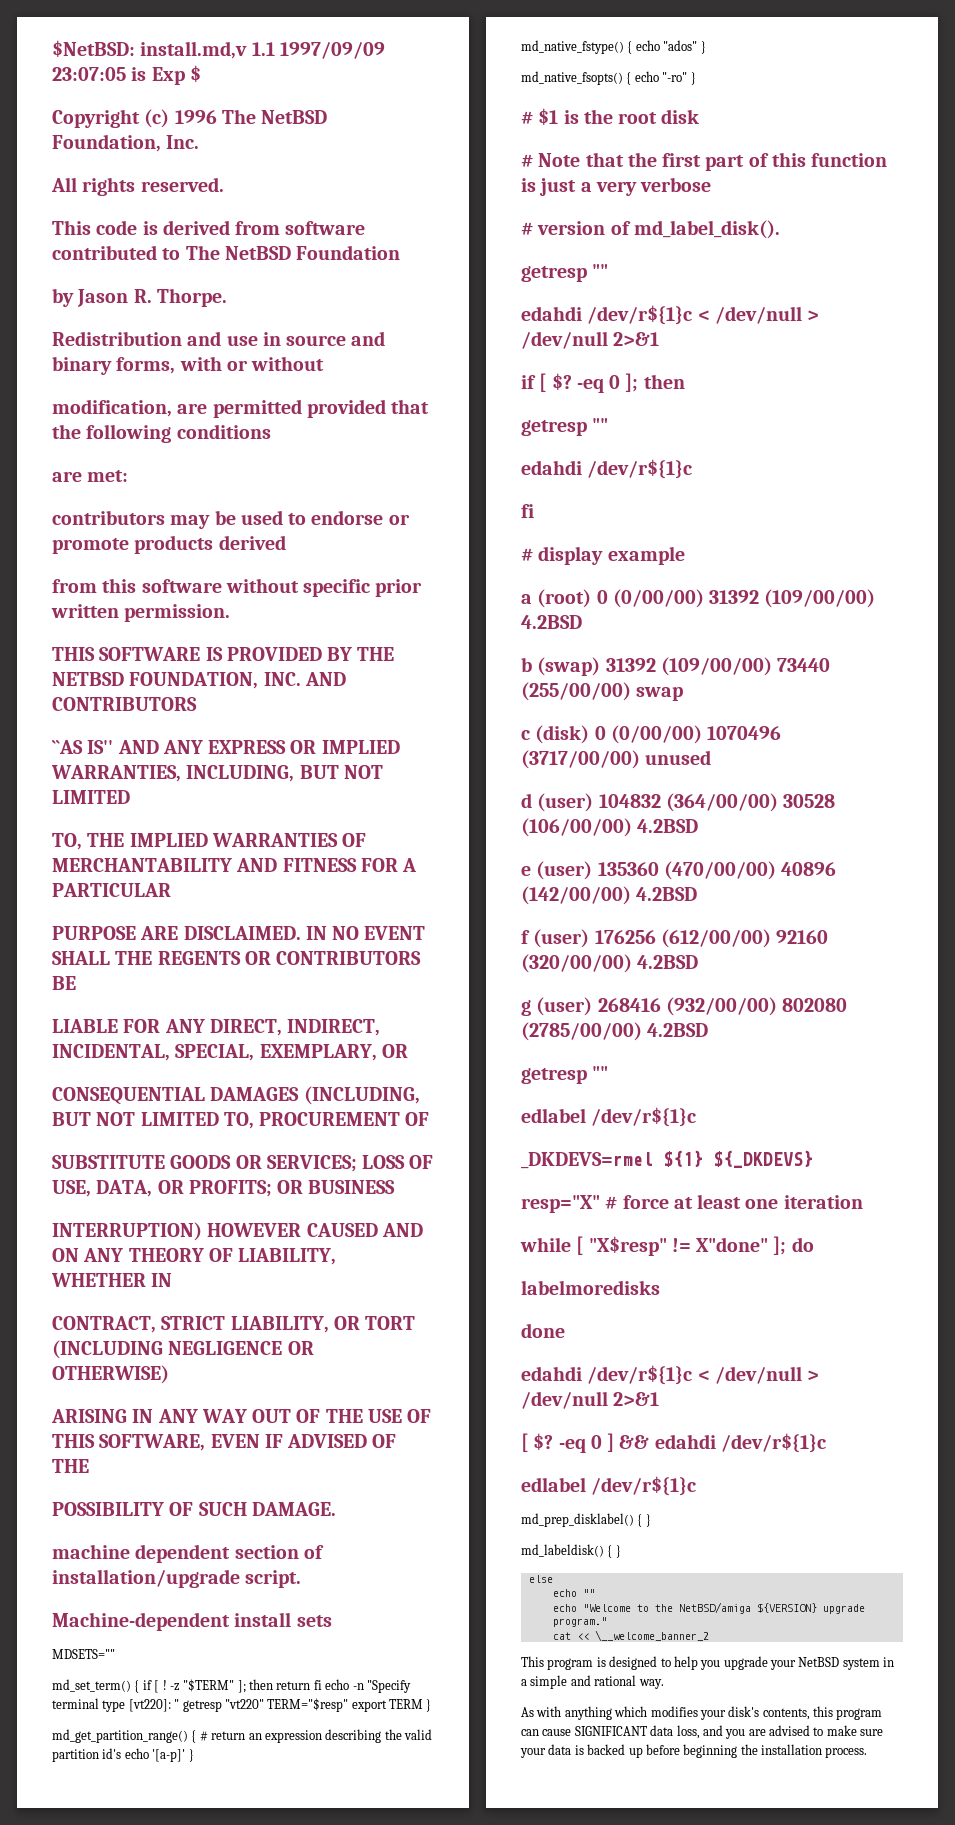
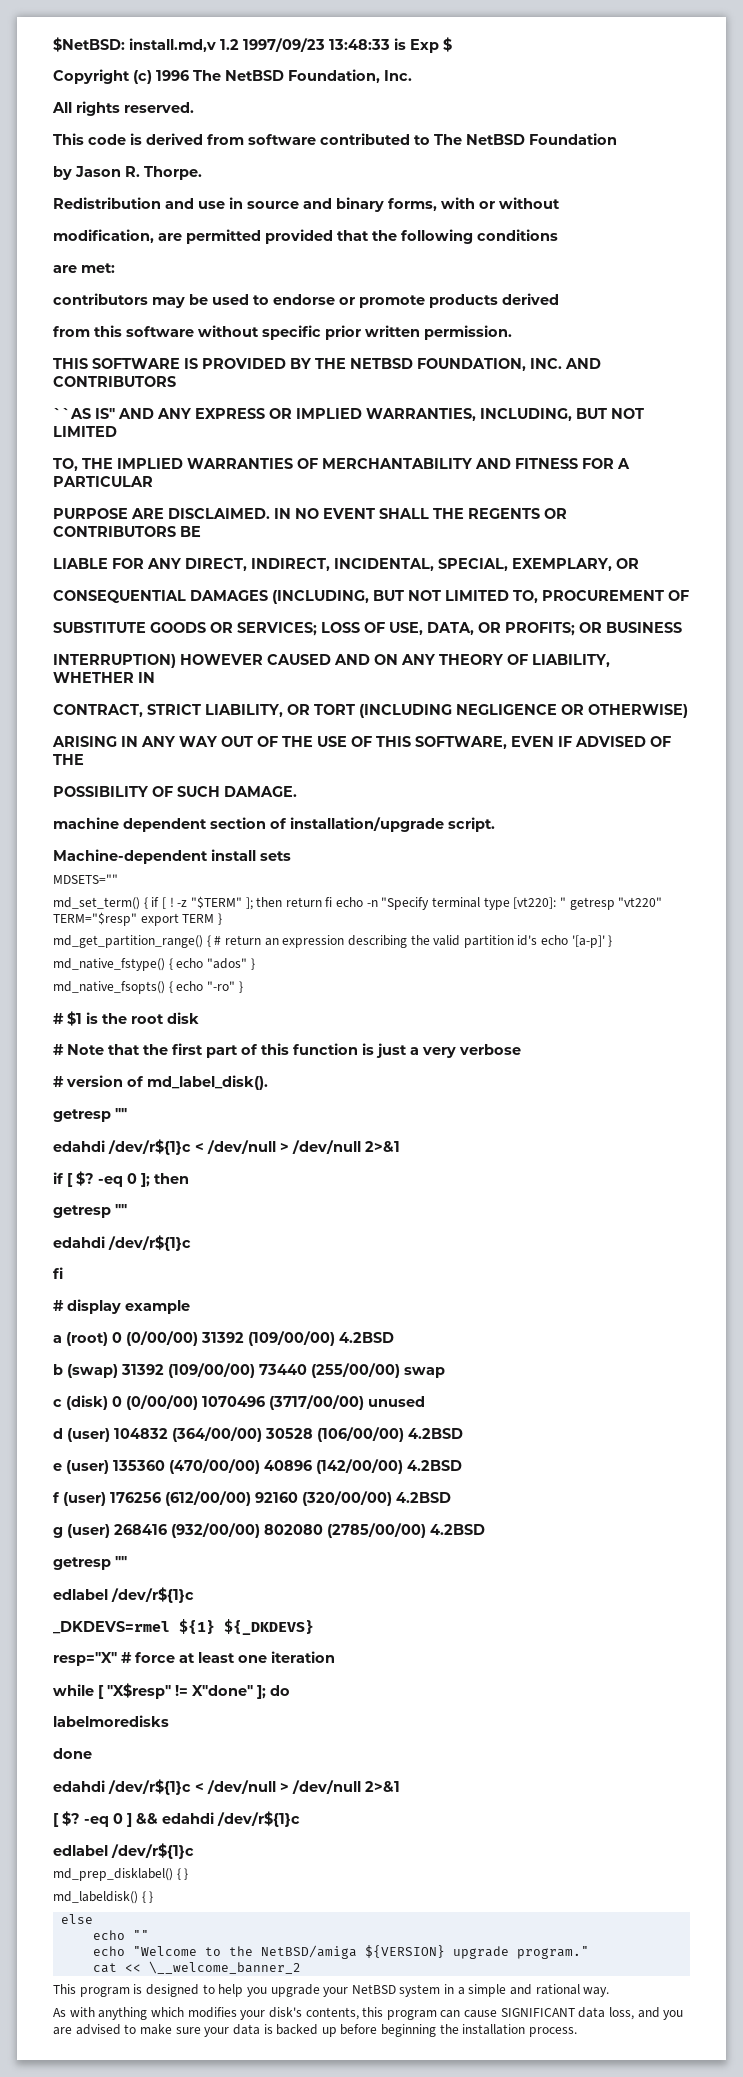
- $NetBSD: install.md,v 1.1 1997/09/09 23:07:05 is Exp $
+ $NetBSD: install.md,v 1.2 1997/09/23 13:48:33 is Exp $

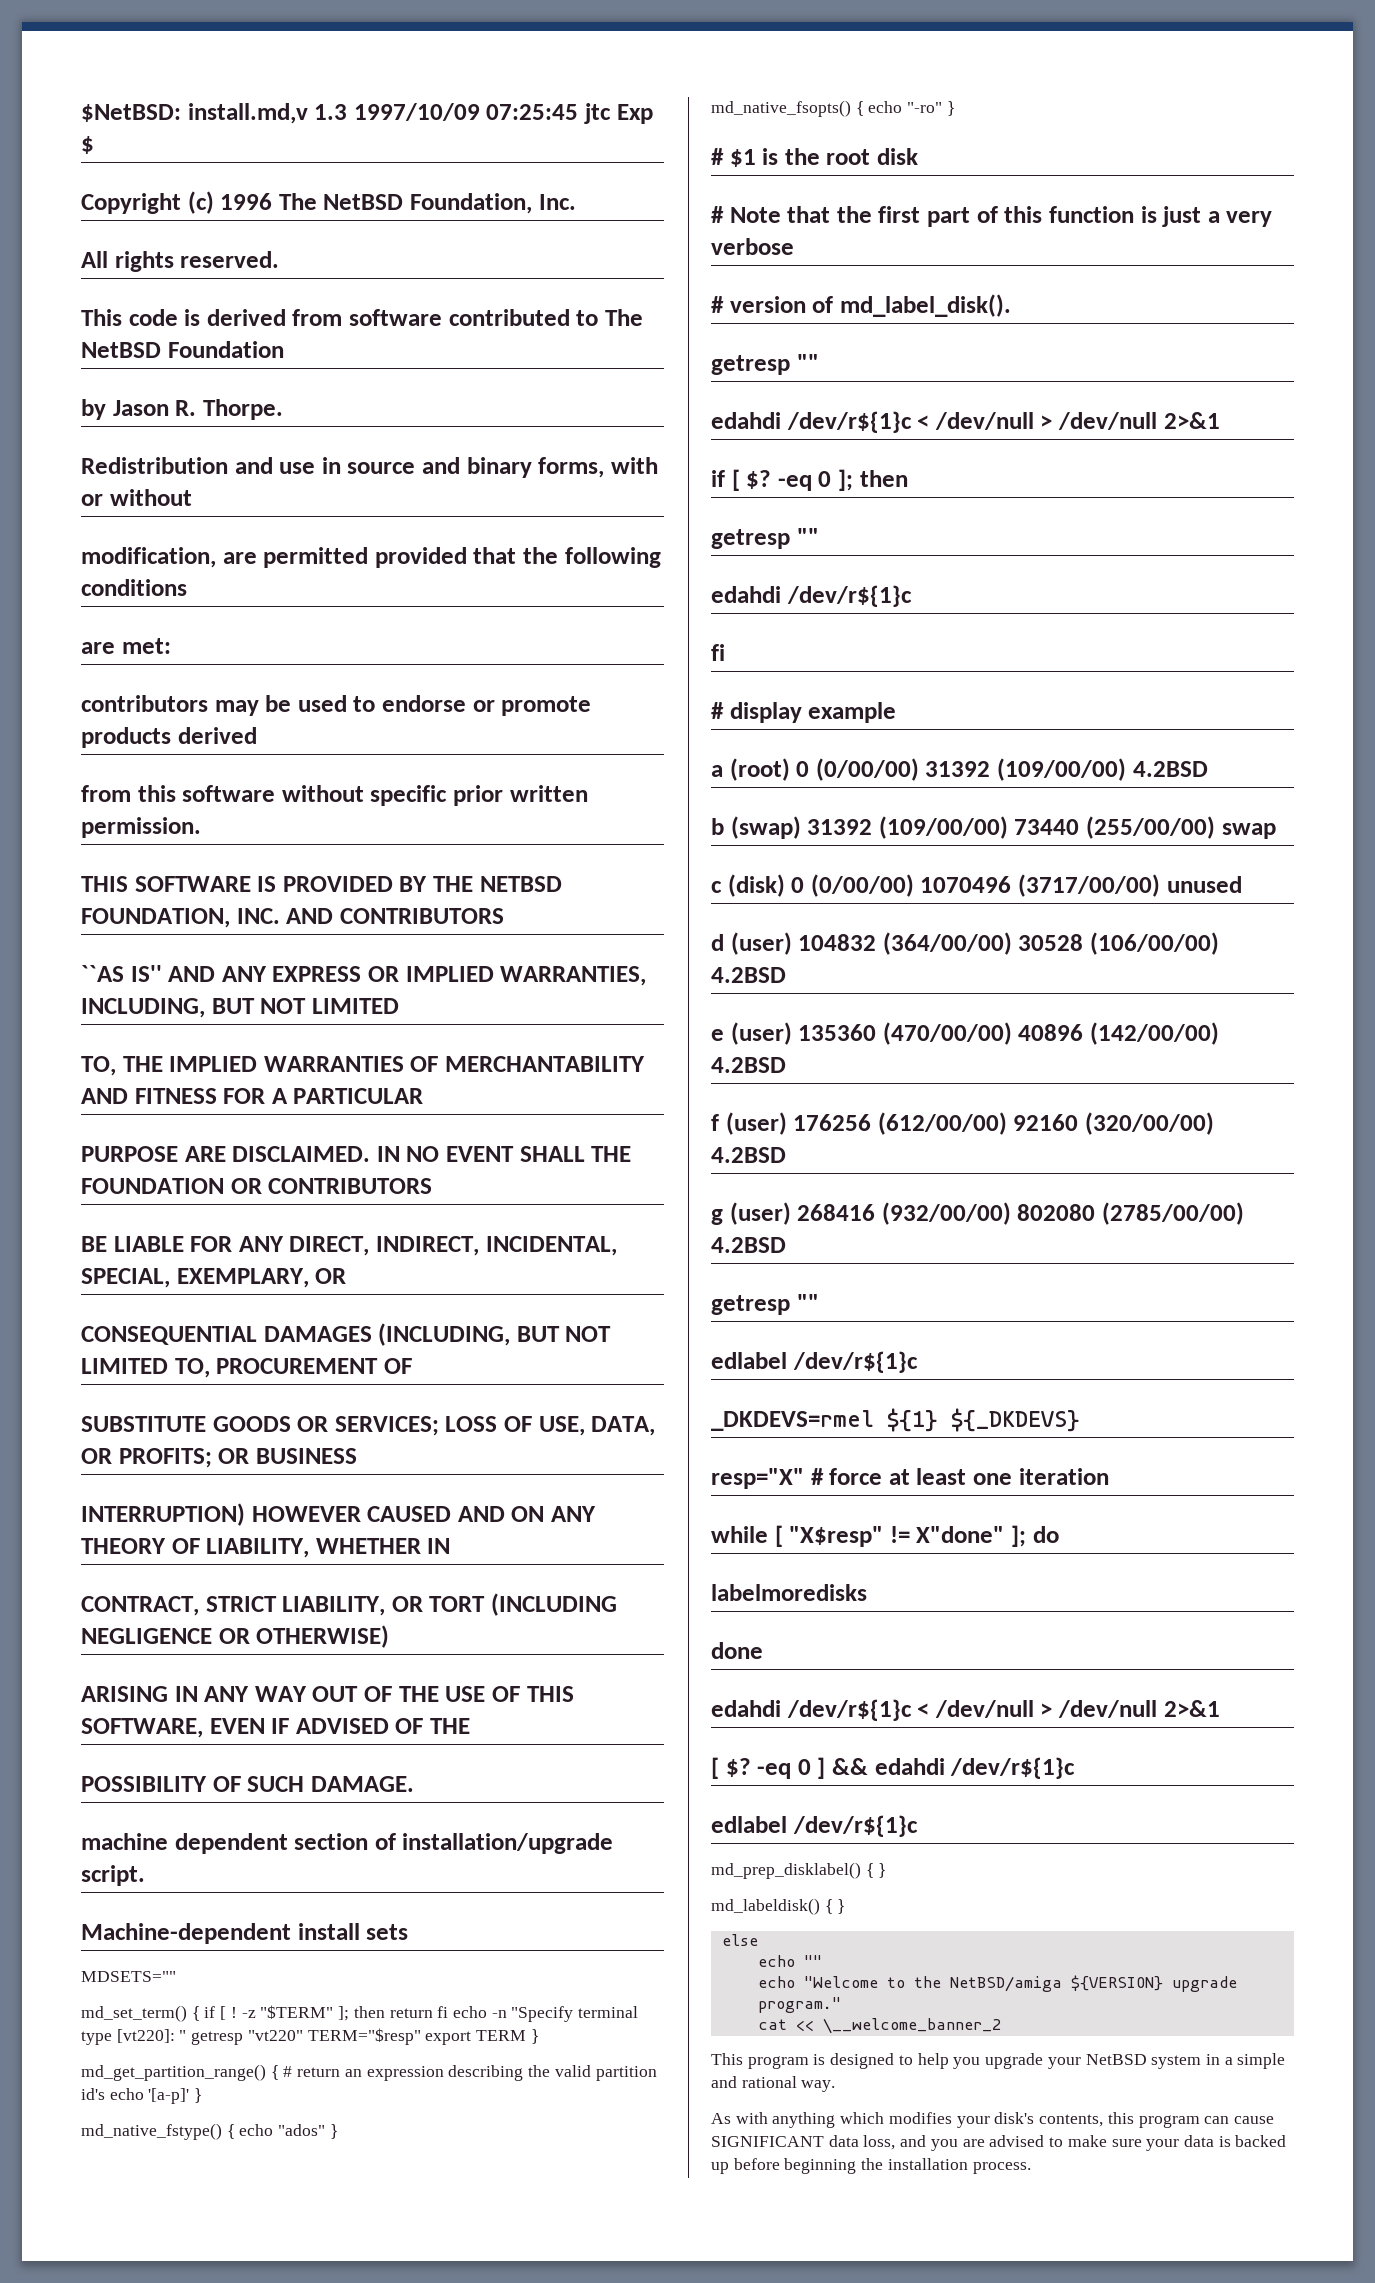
- $NetBSD: install.md,v 1.2 1997/09/23 13:48:33 is Exp $
+ $NetBSD: install.md,v 1.3 1997/10/09 07:25:45 jtc Exp $
- IN NO EVENT SHALL THE REGENTS OR CONTRIBUTORS BE
- LIABLE FOR ANY DIRECT, INDIRECT, INCIDENTAL, SPECIAL, EXEMPLARY, OR
+ IN NO EVENT SHALL THE FOUNDATION OR CONTRIBUTORS
+ BE LIABLE FOR ANY DIRECT, INDIRECT, INCIDENTAL, SPECIAL, EXEMPLARY, OR

